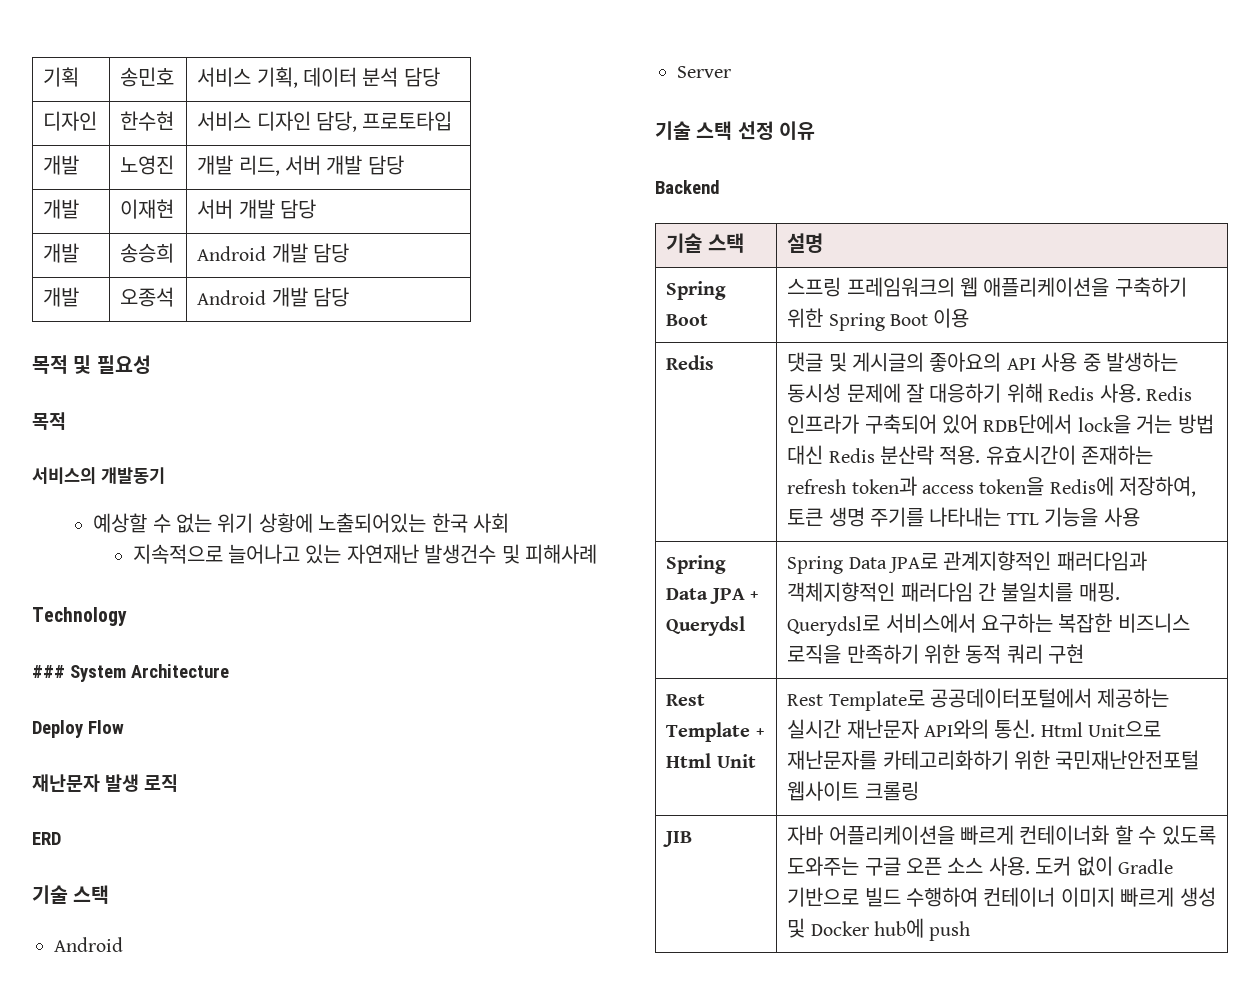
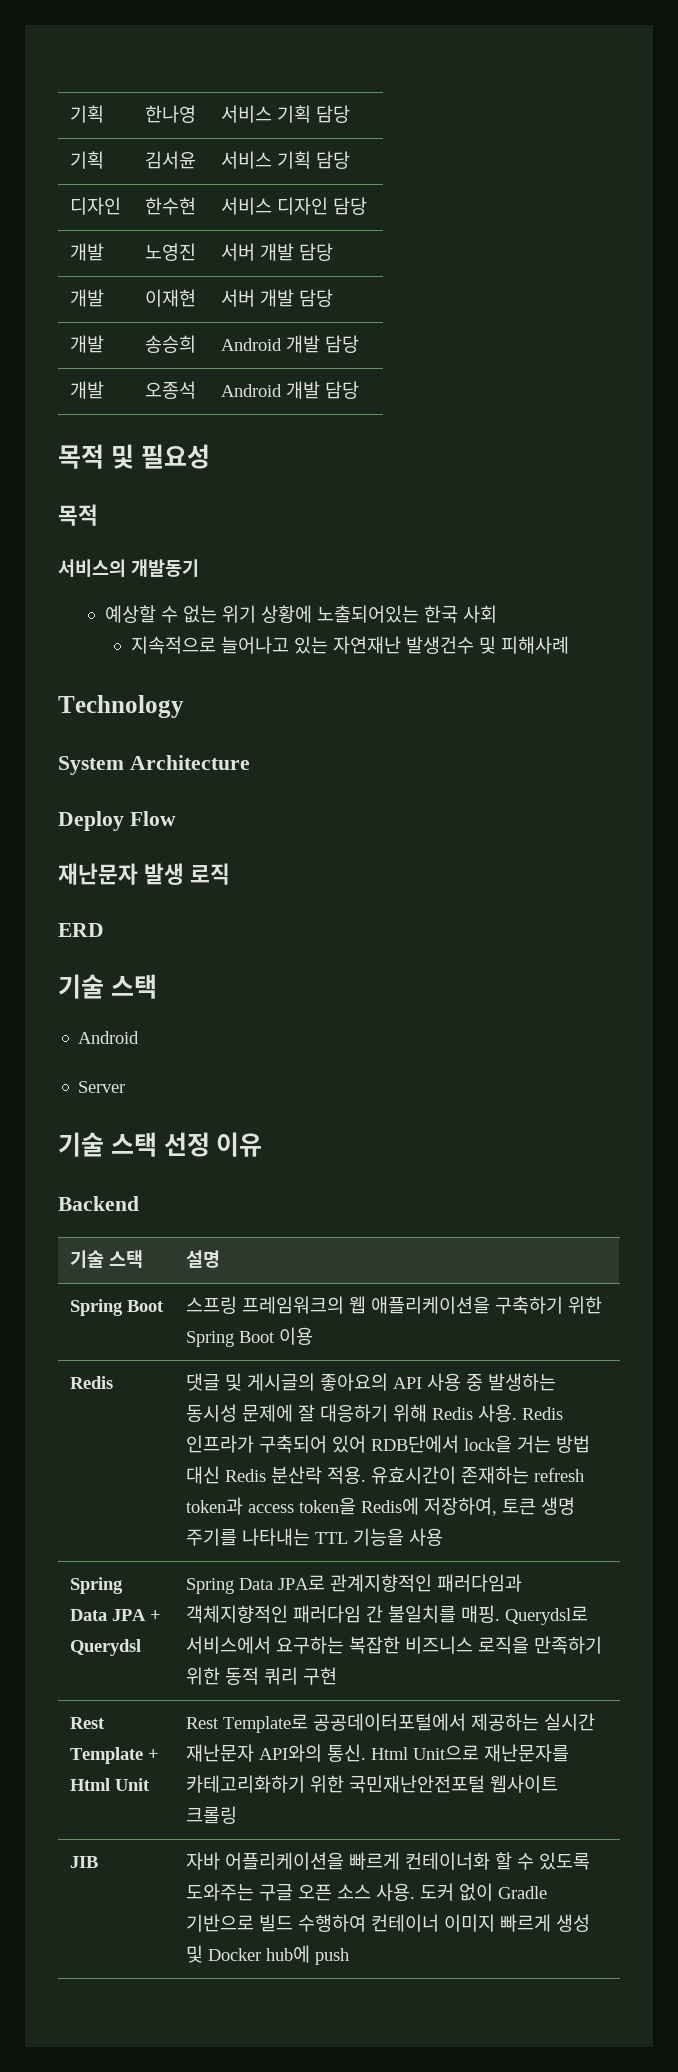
- 기획 | 송민호 | 서비스 기획, 데이터 분석 담당
+ 기획 | 한나영 | 서비스 기획 담당
+ 기획 | 김서윤 | 서비스 기획 담당
- 디자인 | 한수현 | 서비스 디자인 담당, 프로토타입
+ 디자인 | 한수현 | 서비스 디자인 담당
- 개발 | 노영진 | 개발 리드, 서버 개발 담당
+ 개발 | 노영진 | 서버 개발 담당
- ### System Architecture
+ System Architecture

